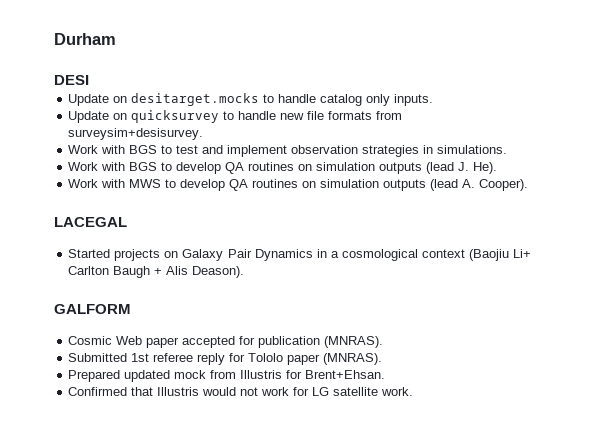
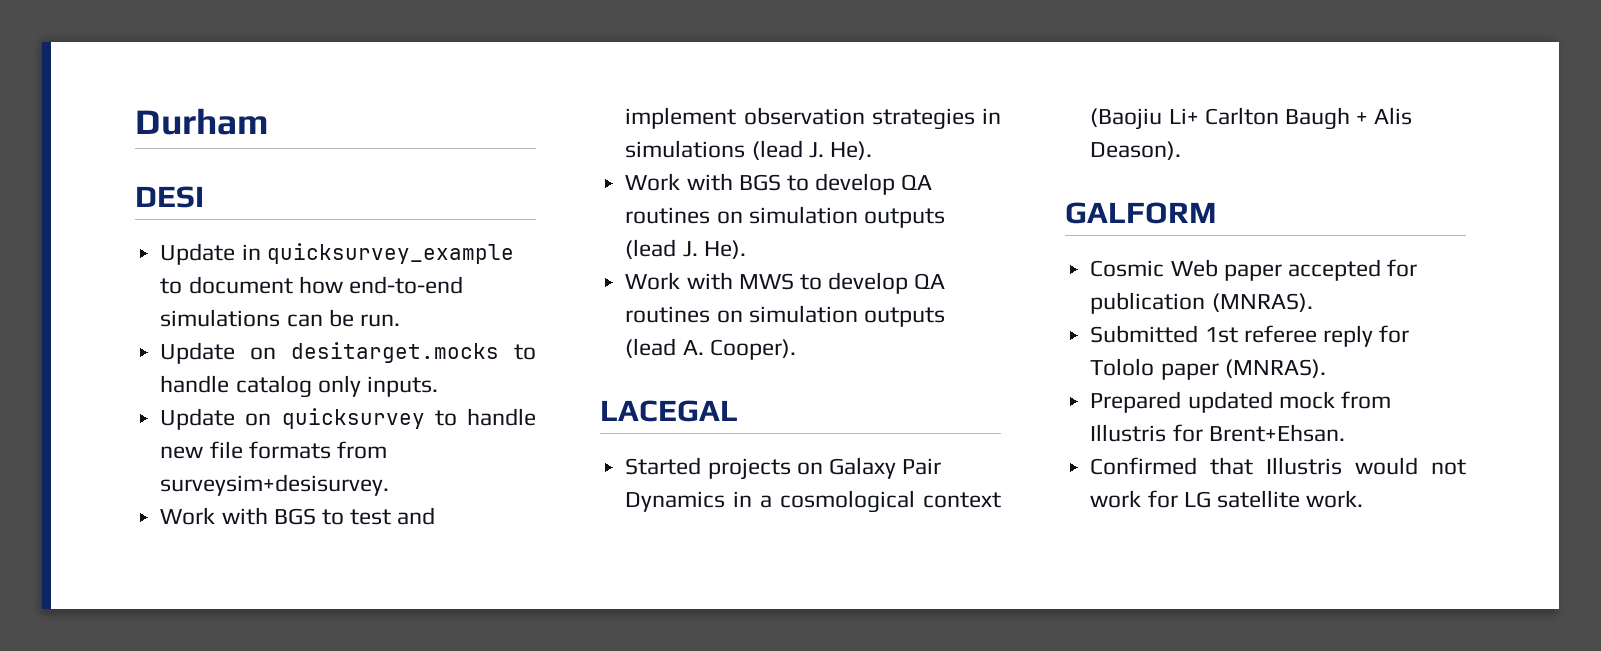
+ Update in quicksurvey_example to document how end-to-end simulations can be run.
- Work with BGS to test and implement observation strategies in simulations.
+ Work with BGS to test and implement observation strategies in simulations (lead J. He).

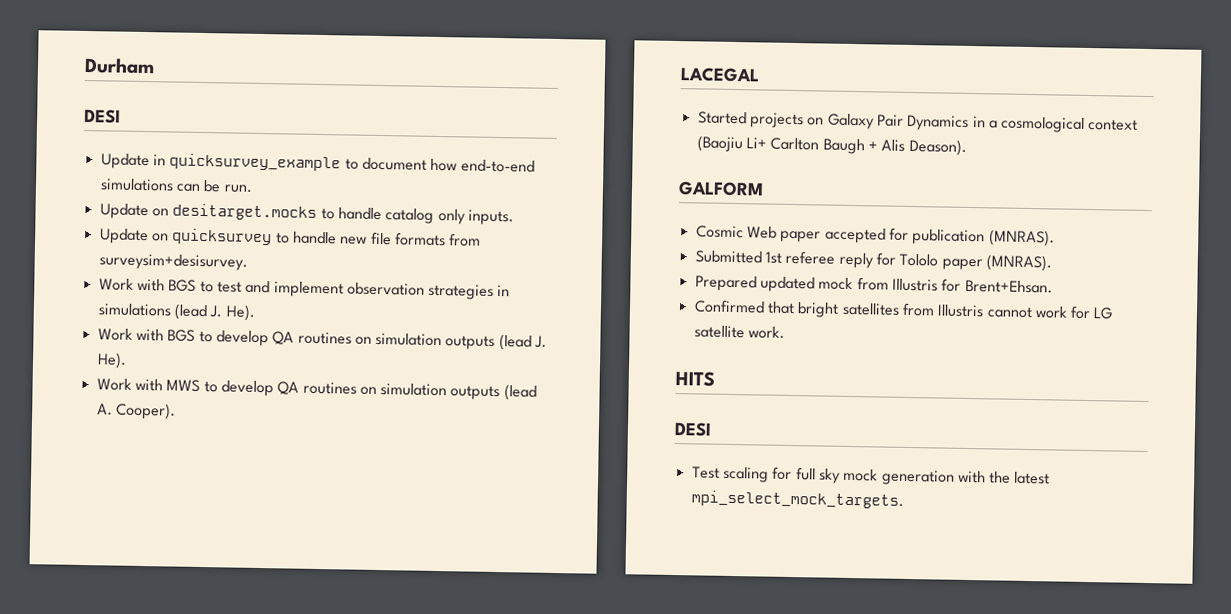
- Confirmed that Illustris would not work for LG satellite work.
+ Confirmed that bright satellites from Illustris cannot work for LG satellite work.
+ HITS
+ DESI
+ Test scaling for full sky mock generation with the latest mpi_select_mock_targets.

